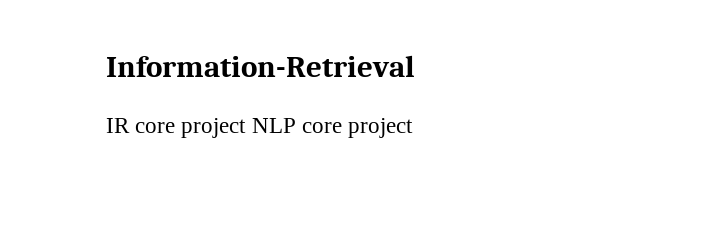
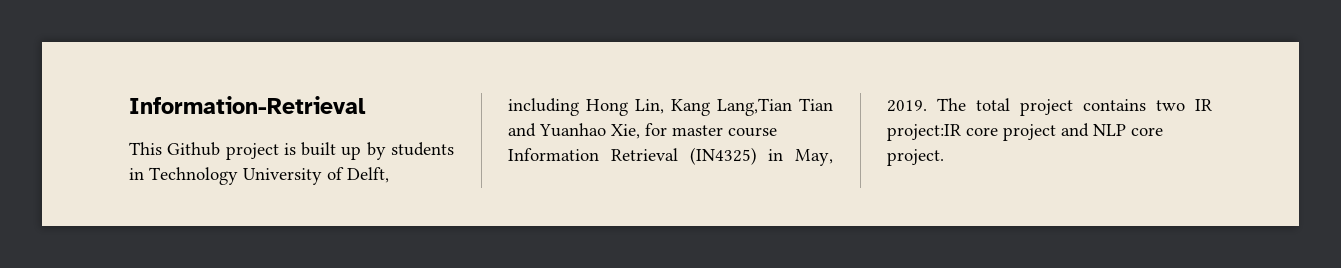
- IR core project NLP core project
+ This Github project is built up by students in Technology University of Delft, including Hong Lin, Kang Lang,Tian Tian and Yuanhao Xie, for master course Information Retrieval (IN4325) in May, 2019. The total project contains two IR project:IR core project and NLP core project.

